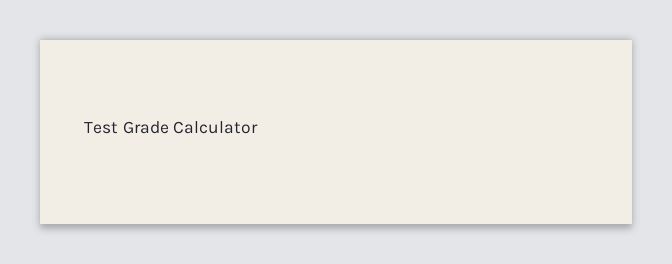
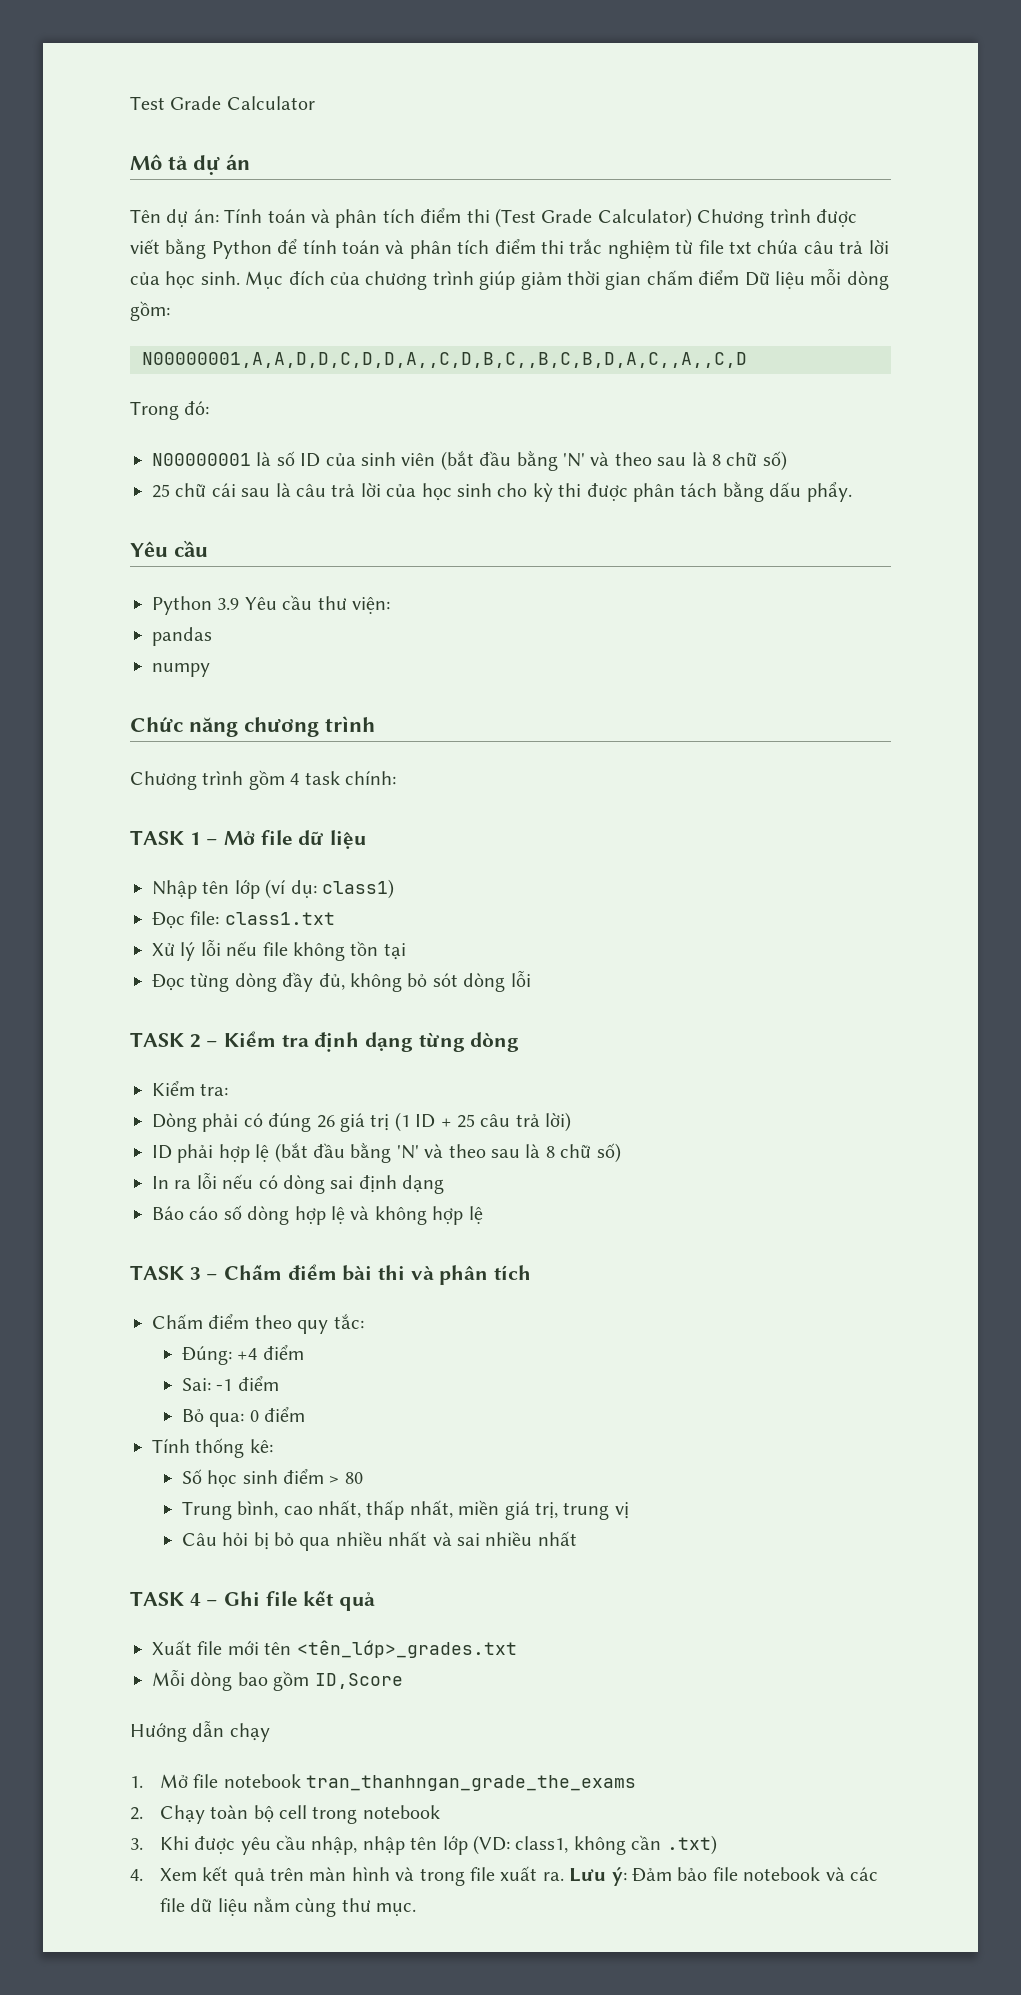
+ Mô tả dự án
+ Tên dự án: Tính toán và phân tích điểm thi (Test Grade Calculator) Chương trình được viết bằng Python để tính toán và phân tích điểm thi trắc nghiệm từ file txt chứa câu trả lời của học sinh. Mục đích của chương trình giúp giảm thời gian chấm điểm Dữ liệu mỗi dòng gồm:
+ N00000001,A,A,D,D,C,D,D,A,,C,D,B,C,,B,C,B,D,A,C,,A,,C,D
+ Trong đó:
+ N00000001 là số ID của sinh viên (bắt đầu bằng 'N' và theo sau là 8 chữ số)
+ 25 chữ cái sau là câu trả lời của học sinh cho kỳ thi được phân tách bằng dấu phẩy.
+ Yêu cầu
+ Python 3.9 Yêu cầu thư viện:
+ pandas
+ numpy
+ Chức năng chương trình
+ Chương trình gồm 4 task chính:
+ TASK 1 – Mở file dữ liệu
+ Nhập tên lớp (ví dụ: class1)
+ Đọc file: class1.txt
+ Xử lý lỗi nếu file không tồn tại
+ Đọc từng dòng đầy đủ, không bỏ sót dòng lỗi
+ TASK 2 – Kiểm tra định dạng từng dòng
+ Kiểm tra:
+ Dòng phải có đúng 26 giá trị (1 ID + 25 câu trả lời)
+ ID phải hợp lệ (bắt đầu bằng 'N' và theo sau là 8 chữ số)
+ In ra lỗi nếu có dòng sai định dạng
+ Báo cáo số dòng hợp lệ và không hợp lệ
+ TASK 3 – Chấm điểm bài thi và phân tích
+ Chấm điểm theo quy tắc:
+ Đúng: +4 điểm
+ Sai: -1 điểm
+ Bỏ qua: 0 điểm
+ Tính thống kê:
+ Số học sinh điểm > 80
+ Trung bình, cao nhất, thấp nhất, miền giá trị, trung vị
+ Câu hỏi bị bỏ qua nhiều nhất và sai nhiều nhất
+ TASK 4 – Ghi file kết quả
+ Xuất file mới tên <tên_lớp>_grades.txt
+ Mỗi dòng bao gồm ID,Score
+ Hướng dẫn chạy
+ 1. Mở file notebook tran_thanhngan_grade_the_exams
+ 2. Chạy toàn bộ cell trong notebook
+ 3. Khi được yêu cầu nhập, nhập tên lớp (VD: class1, không cần .txt)
+ 4. Xem kết quả trên màn hình và trong file xuất ra. Lưu ý: Đảm bảo file notebook và các file dữ liệu nằm cùng thư mục.

